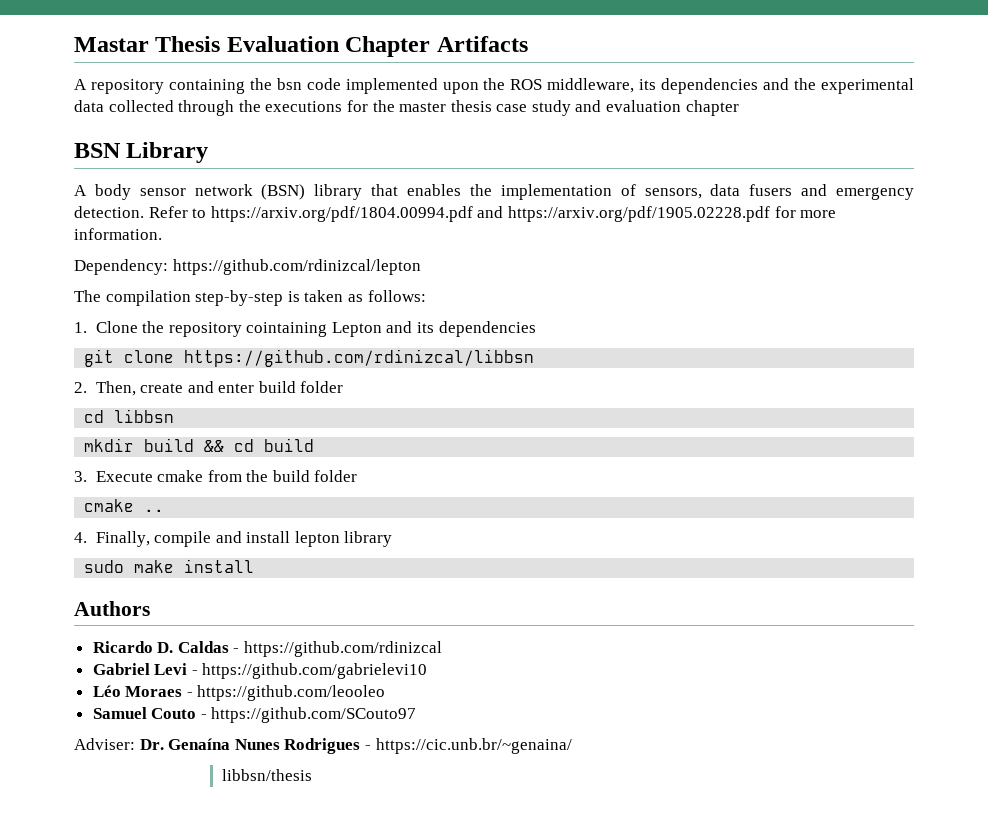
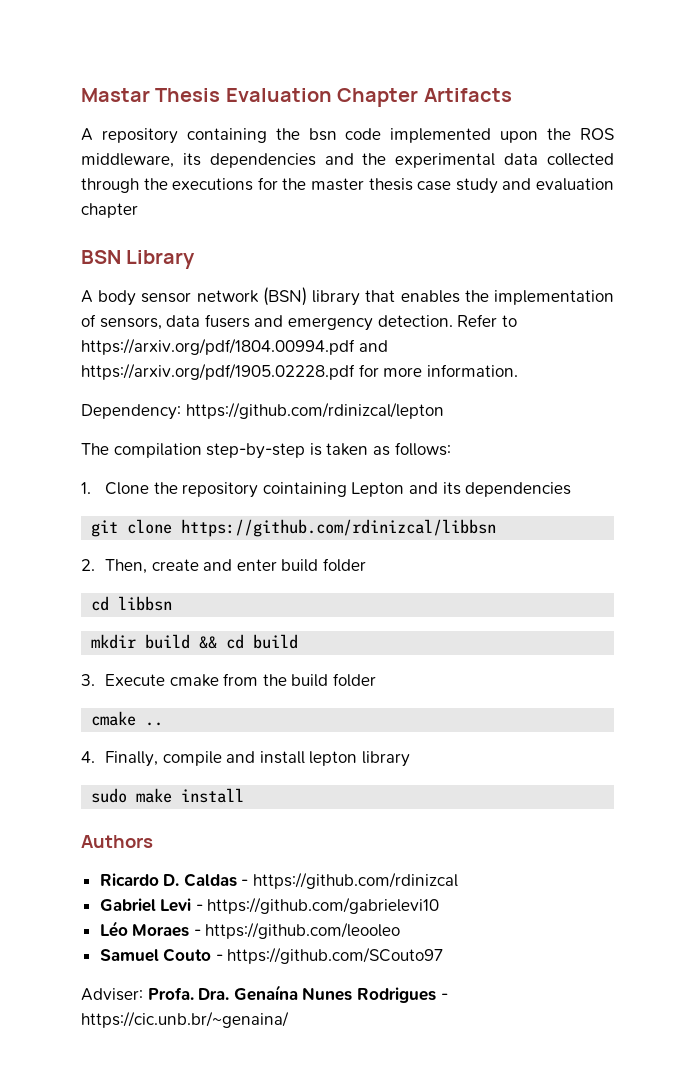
- Adviser: Dr. Genaína Nunes Rodrigues - https://cic.unb.br/~genaina/
+ Adviser: Profa. Dra. Genaína Nunes Rodrigues - https://cic.unb.br/~genaina/
- libbsn/thesis

